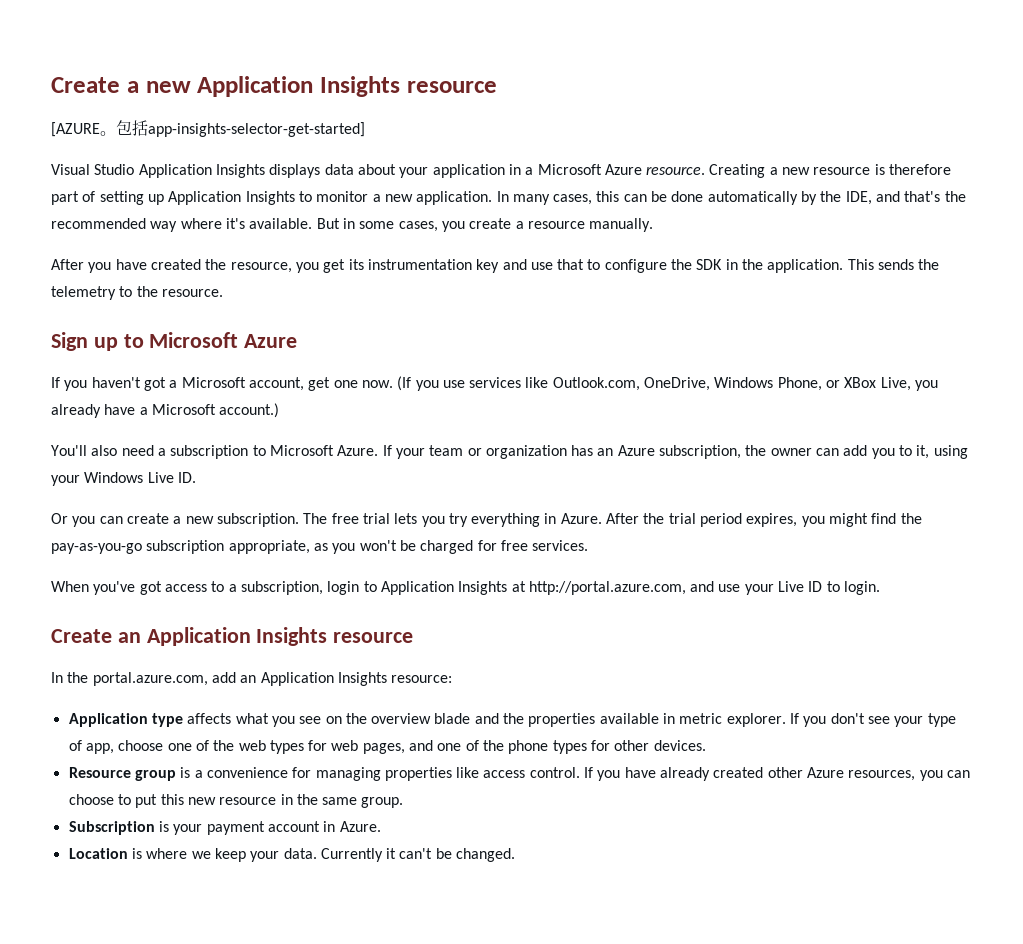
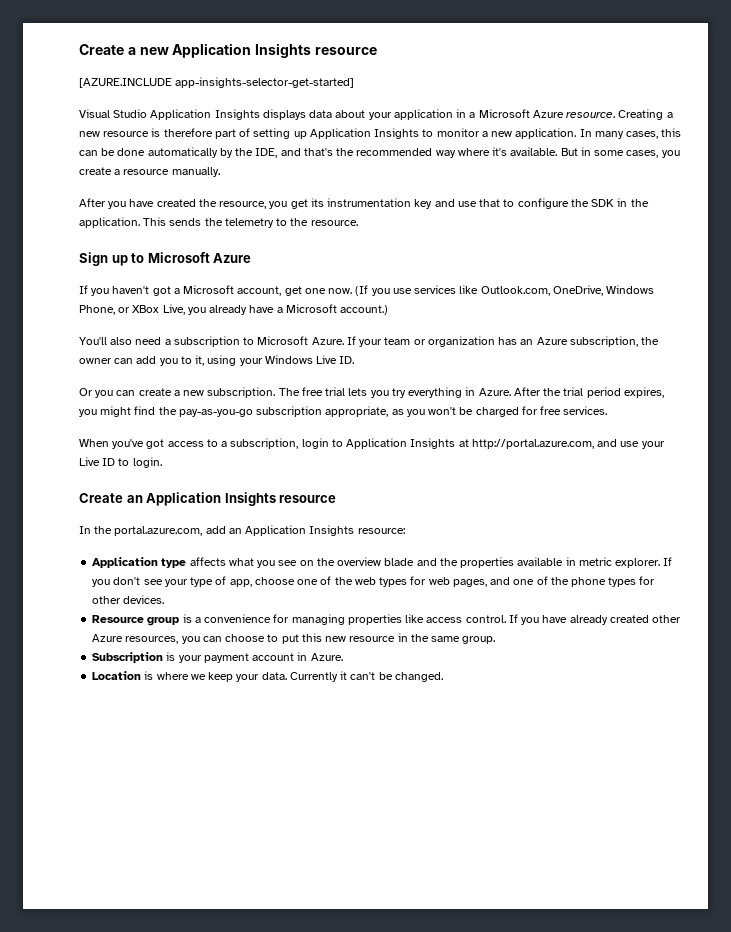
- [AZURE。包括app-insights-selector-get-started]
+ [AZURE.INCLUDE app-insights-selector-get-started]

